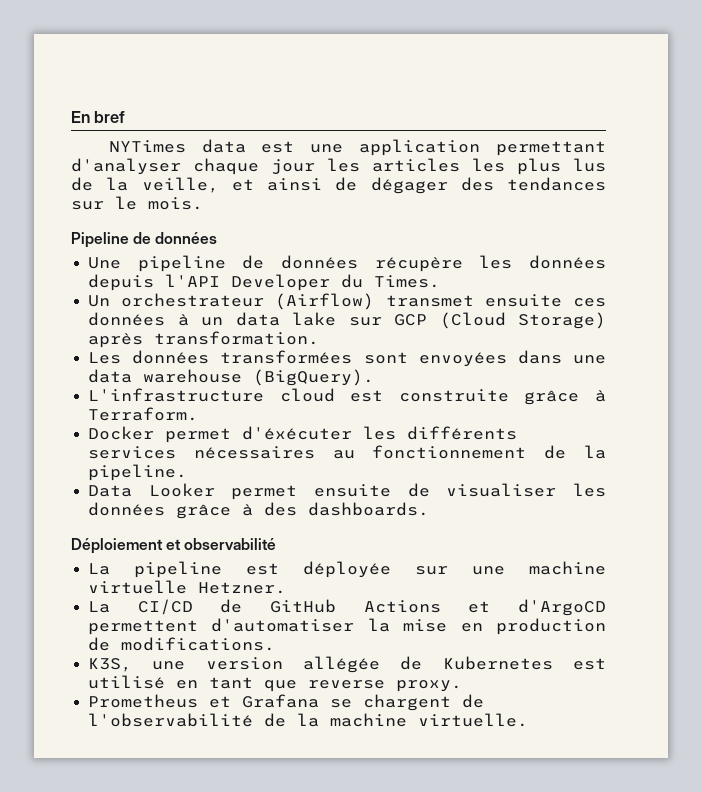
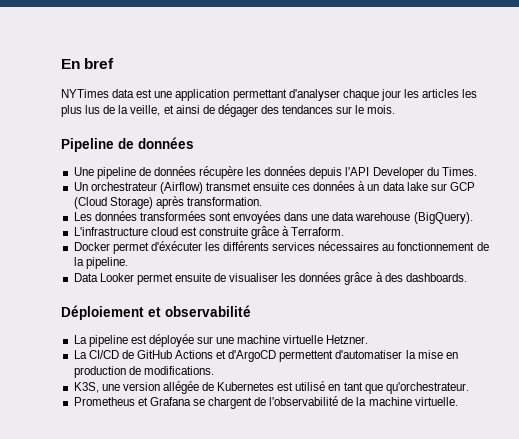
- K3S, une version allégée de Kubernetes est utilisé en tant que reverse proxy.
+ K3S, une version allégée de Kubernetes est utilisé en tant que qu'orchestrateur.

